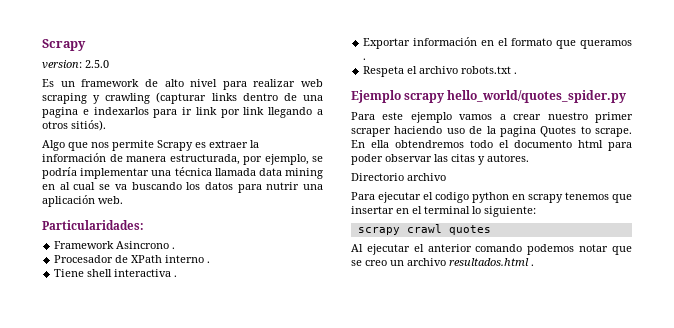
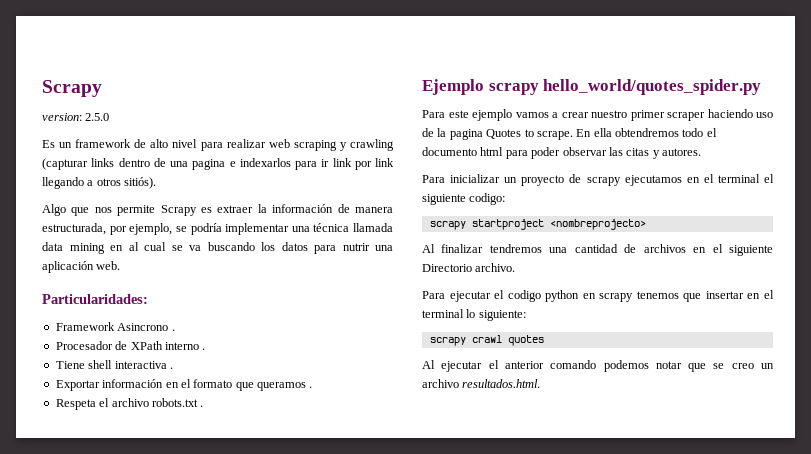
- Directorio archivo
+ Para inicializar un proyecto de scrapy ejecutamos en el terminal el siguiente codigo:
+ scrapy startproject <nombreprojecto>
+ Al finalizar tendremos una cantidad de archivos en el siguiente Directorio archivo.
- Al ejecutar el anterior comando podemos notar que se creo un archivo resultados.html .
+ Al ejecutar el anterior comando podemos notar que se creo un archivo resultados.html.

